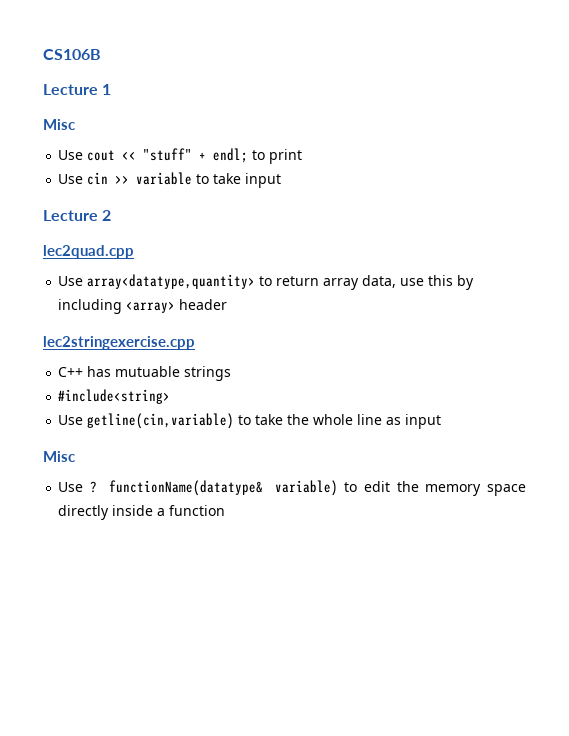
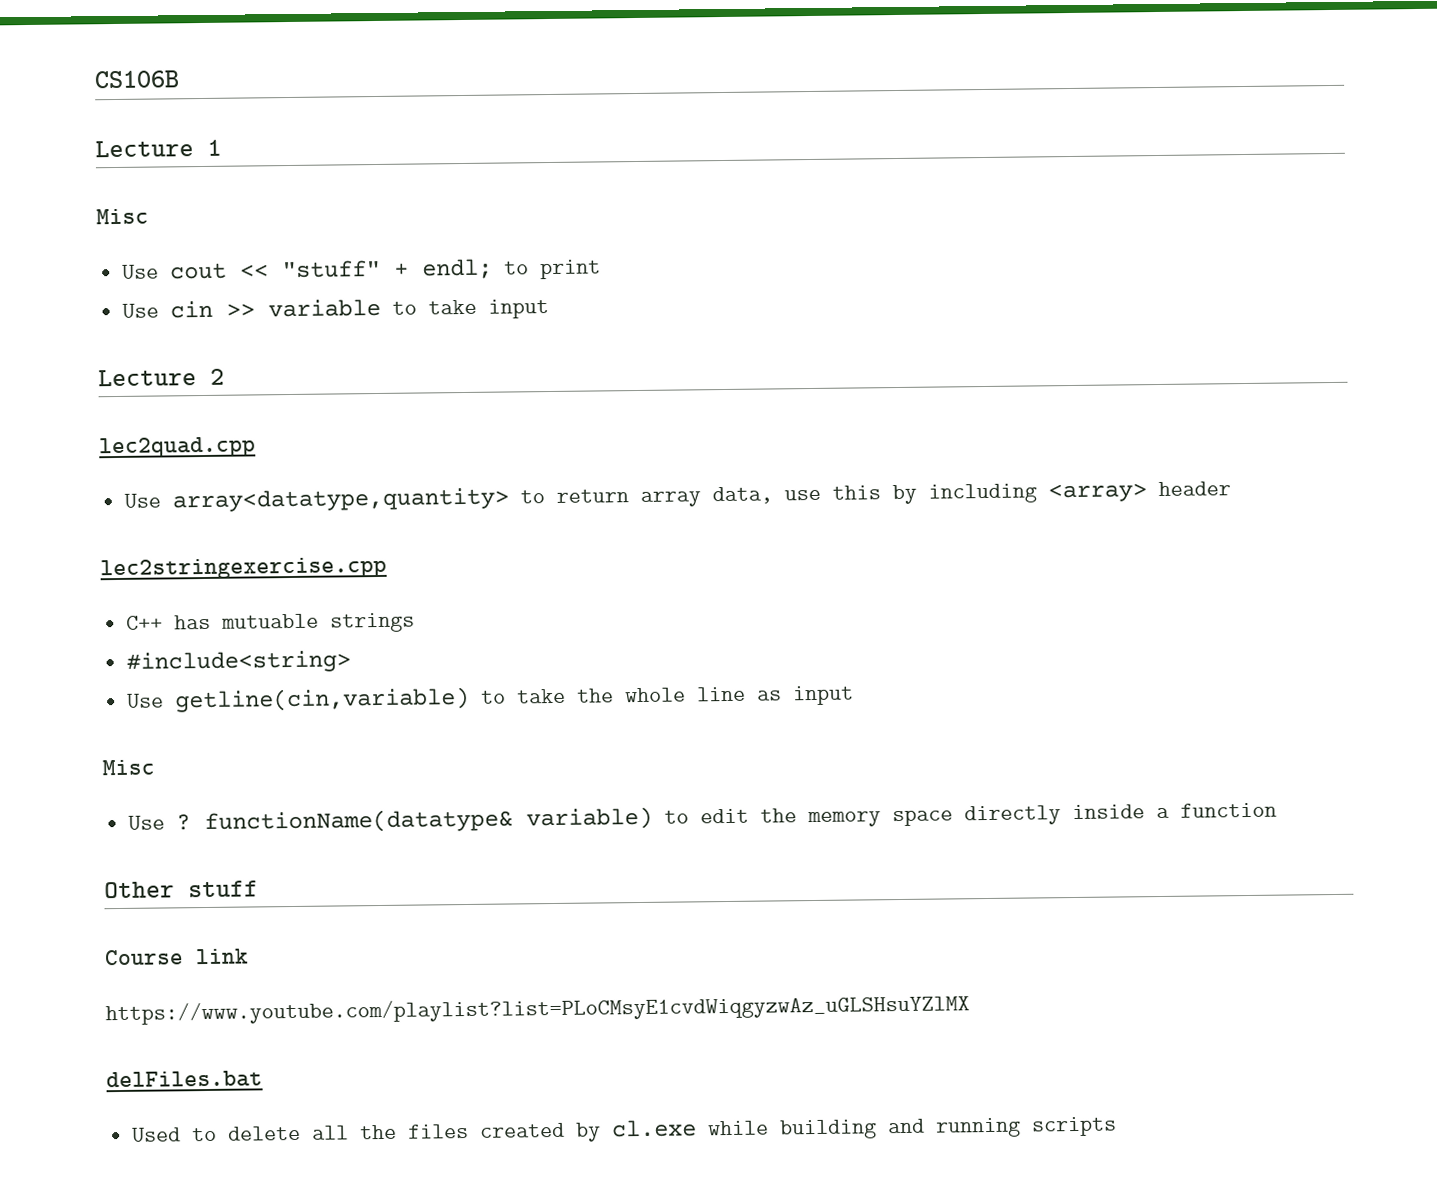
+ Other stuff
+ Course link
+ https://www.youtube.com/playlist?list=PLoCMsyE1cvdWiqgyzwAz_uGLSHsuYZlMX
+ delFiles.bat
+ Used to delete all the files created by cl.exe while building and running scripts

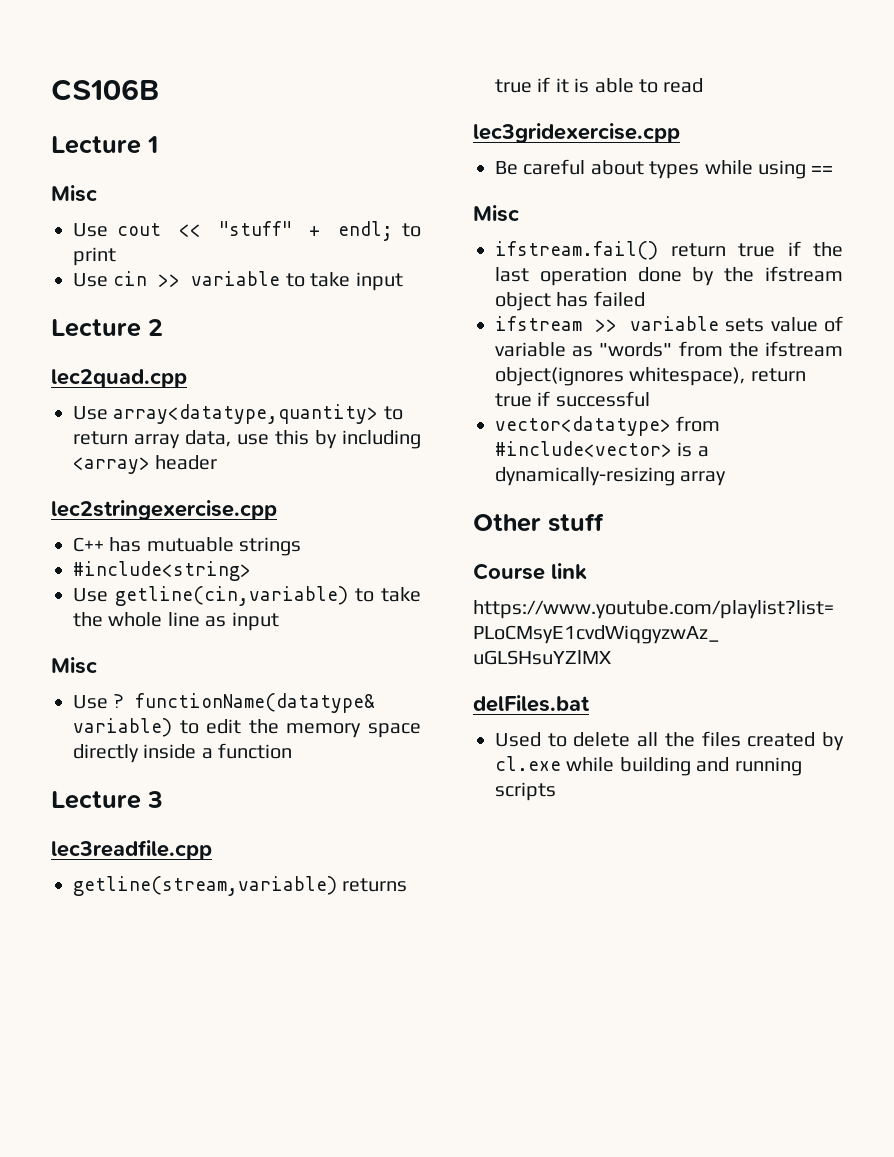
+ Lecture 3
+ lec3readfile.cpp
+ getline(stream,variable) returns true if it is able to read
+ lec3gridexercise.cpp
+ Be careful about types while using ==
+ Misc
+ ifstream.fail() return true if the last operation done by the ifstream object has failed
+ ifstream >> variable sets value of variable as "words" from the ifstream object(ignores whitespace), return true if successful
+ vector<datatype> from #include<vector> is a dynamically-resizing array

